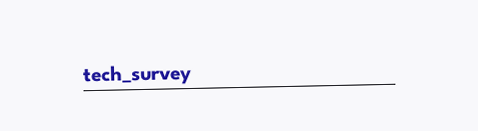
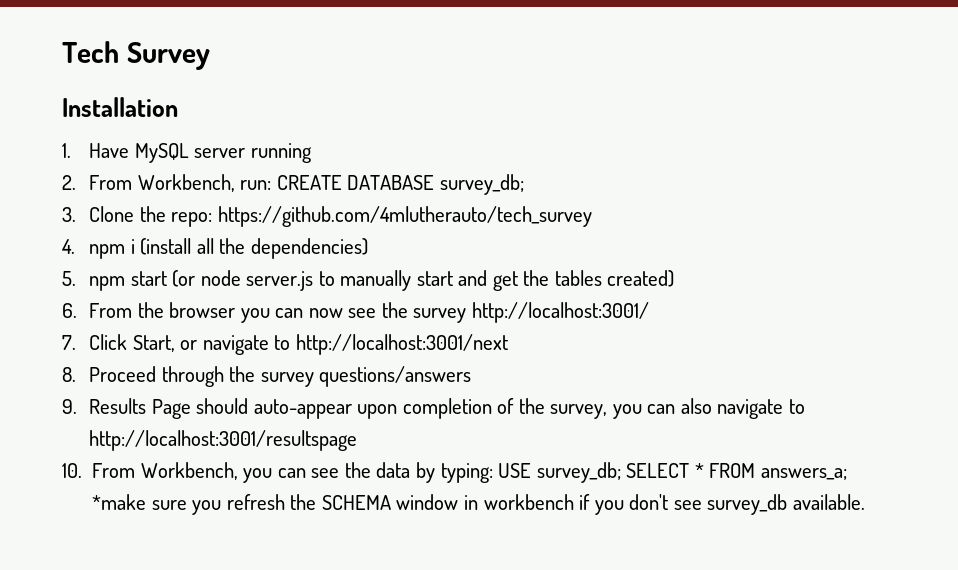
- tech_survey
+ Tech Survey
+ Installation
+ 1. Have MySQL server running
+ 2. From Workbench, run: CREATE DATABASE survey_db;
+ 3. Clone the repo: https://github.com/4mlutherauto/tech_survey
+ 4. npm i (install all the dependencies)
+ 5. npm start (or node server.js to manually start and get the tables created)
+ 6. From the browser you can now see the survey http://localhost:3001/
+ 7. Click Start, or navigate to http://localhost:3001/next
+ 8. Proceed through the survey questions/answers
+ 9. Results Page should auto-appear upon completion of the survey, you can also navigate to http://localhost:3001/resultspage
+ 10. From Workbench, you can see the data by typing: USE survey_db; SELECT * FROM answers_a; *make sure you refresh the SCHEMA window in workbench if you don't see survey_db available.

